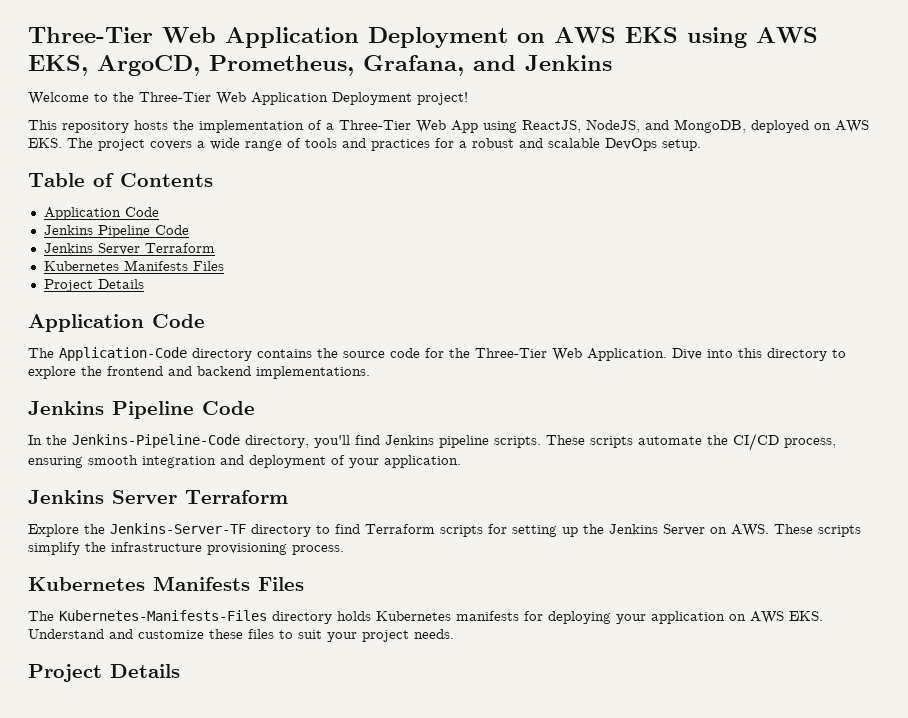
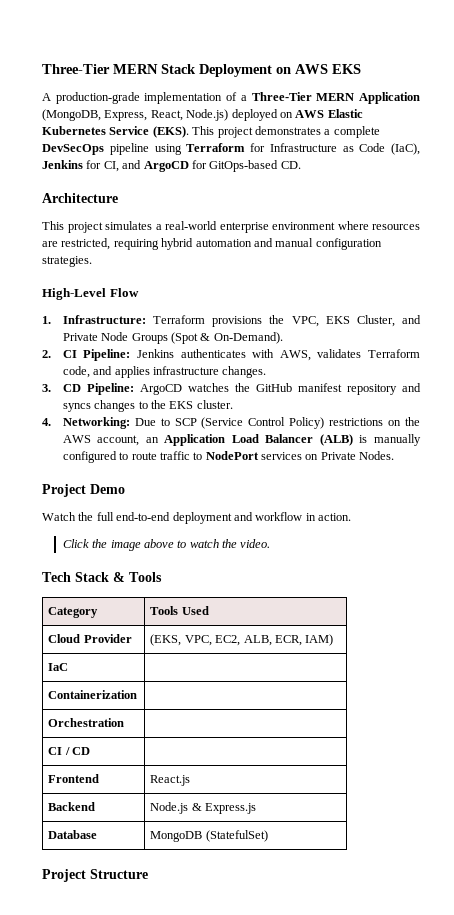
- Three-Tier Web Application Deployment on AWS EKS using AWS EKS, ArgoCD, Prometheus, Grafana, and Jenkins
- Welcome to the Three-Tier Web Application Deployment project!
- This repository hosts the implementation of a Three-Tier Web App using ReactJS, NodeJS, and MongoDB, deployed on AWS EKS. The project covers a wide range of tools and practices for a robust and scalable DevOps setup.
- Table of Contents
- Application Code
- Jenkins Pipeline Code
- Jenkins Server Terraform
- Kubernetes Manifests Files
- Project Details
- Application Code
- The Application-Code directory contains the source code for the Three-Tier Web Application. Dive into this directory to explore the frontend and backend implementations.
- Jenkins Pipeline Code
- In the Jenkins-Pipeline-Code directory, you'll find Jenkins pipeline scripts. These scripts automate the CI/CD process, ensuring smooth integration and deployment of your application.
- Jenkins Server Terraform
- Explore the Jenkins-Server-TF directory to find Terraform scripts for setting up the Jenkins Server on AWS. These scripts simplify the infrastructure provisioning process.
- Kubernetes Manifests Files
- The Kubernetes-Manifests-Files directory holds Kubernetes manifests for deploying your application on AWS EKS. Understand and customize these files to suit your project needs.
- Project Details
+ Three-Tier MERN Stack Deployment on AWS EKS
+ A production-grade implementation of a Three-Tier MERN Application (MongoDB, Express, React, Node.js) deployed on AWS Elastic Kubernetes Service (EKS). This project demonstrates a complete DevSecOps pipeline using Terraform for Infrastructure as Code (IaC), Jenkins for CI, and ArgoCD for GitOps-based CD.
+ Architecture
+ This project simulates a real-world enterprise environment where resources are restricted, requiring hybrid automation and manual configuration strategies.
+ High-Level Flow
+ 1. Infrastructure: Terraform provisions the VPC, EKS Cluster, and Private Node Groups (Spot & On-Demand).
+ 2. CI Pipeline: Jenkins authenticates with AWS, validates Terraform code, and applies infrastructure changes.
+ 3. CD Pipeline: ArgoCD watches the GitHub manifest repository and syncs changes to the EKS cluster.
+ 4. Networking: Due to SCP (Service Control Policy) restrictions on the AWS account, an Application Load Balancer (ALB) is manually configured to route traffic to NodePort services on Private Nodes.
+ Project Demo
+ Watch the full end-to-end deployment and workflow in action.
+ Click the image above to watch the video.
+ Tech Stack & Tools
+ Category | Tools Used
+ Cloud Provider | (EKS, VPC, EC2, ALB, ECR, IAM)
+ IaC |
+ Containerization |
+ Orchestration |
+ CI / CD |
+ Frontend | React.js
+ Backend | Node.js & Express.js
+ Database | MongoDB (StatefulSet)
+ Project Structure

